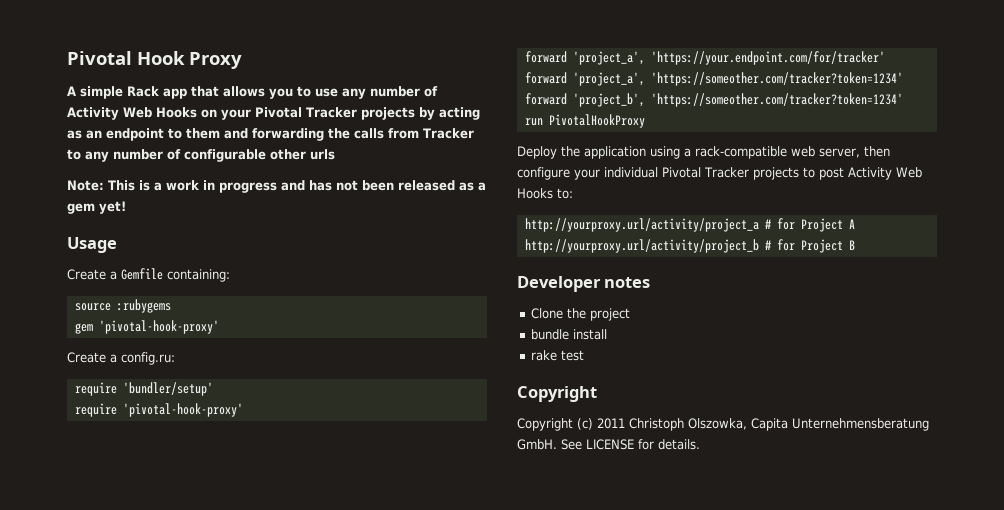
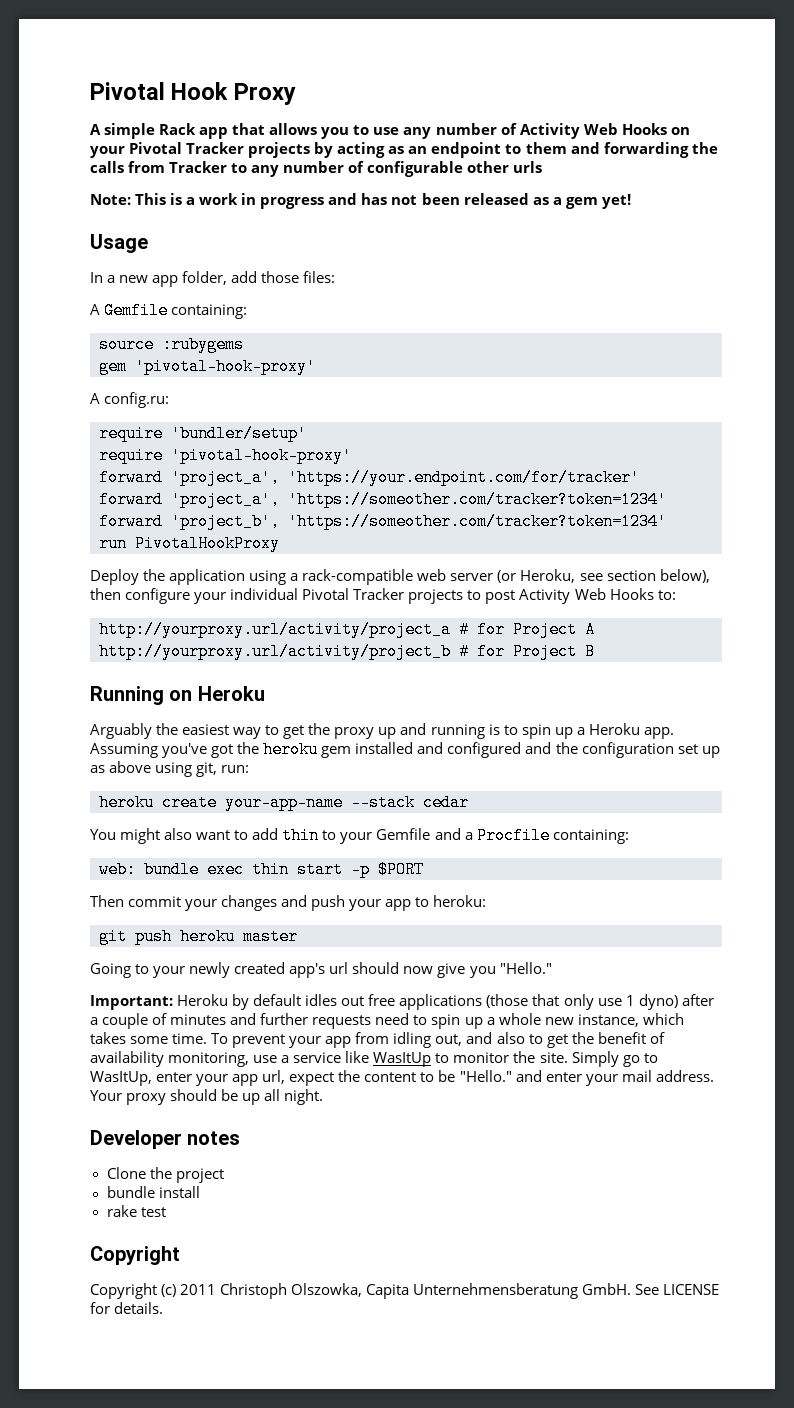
- Create a Gemfile containing:
+ In a new app folder, add those files:
+ A Gemfile containing:
- Create a config.ru:
+ A config.ru:
- Deploy the application using a rack-compatible web server, then configure your individual Pivotal Tracker projects to post Activity Web Hooks to:
+ Deploy the application using a rack-compatible web server (or Heroku, see section below), then configure your individual Pivotal Tracker projects to post Activity Web Hooks to:
+ Running on Heroku
+ Arguably the easiest way to get the proxy up and running is to spin up a Heroku app. Assuming you've got the heroku gem installed and configured and the configuration set up as above using git, run:
+ heroku create your-app-name --stack cedar
+ You might also want to add thin to your Gemfile and a Procfile containing:
+ web: bundle exec thin start -p $PORT
+ Then commit your changes and push your app to heroku:
+ git push heroku master
+ Going to your newly created app's url should now give you "Hello."
+ Important: Heroku by default idles out free applications (those that only use 1 dyno) after a couple of minutes and further requests need to spin up a whole new instance, which takes some time. To prevent your app from idling out, and also to get the benefit of availability monitoring, use a service like WasItUp to monitor the site. Simply go to WasItUp, enter your app url, expect the content to be "Hello." and enter your mail address. Your proxy should be up all night.

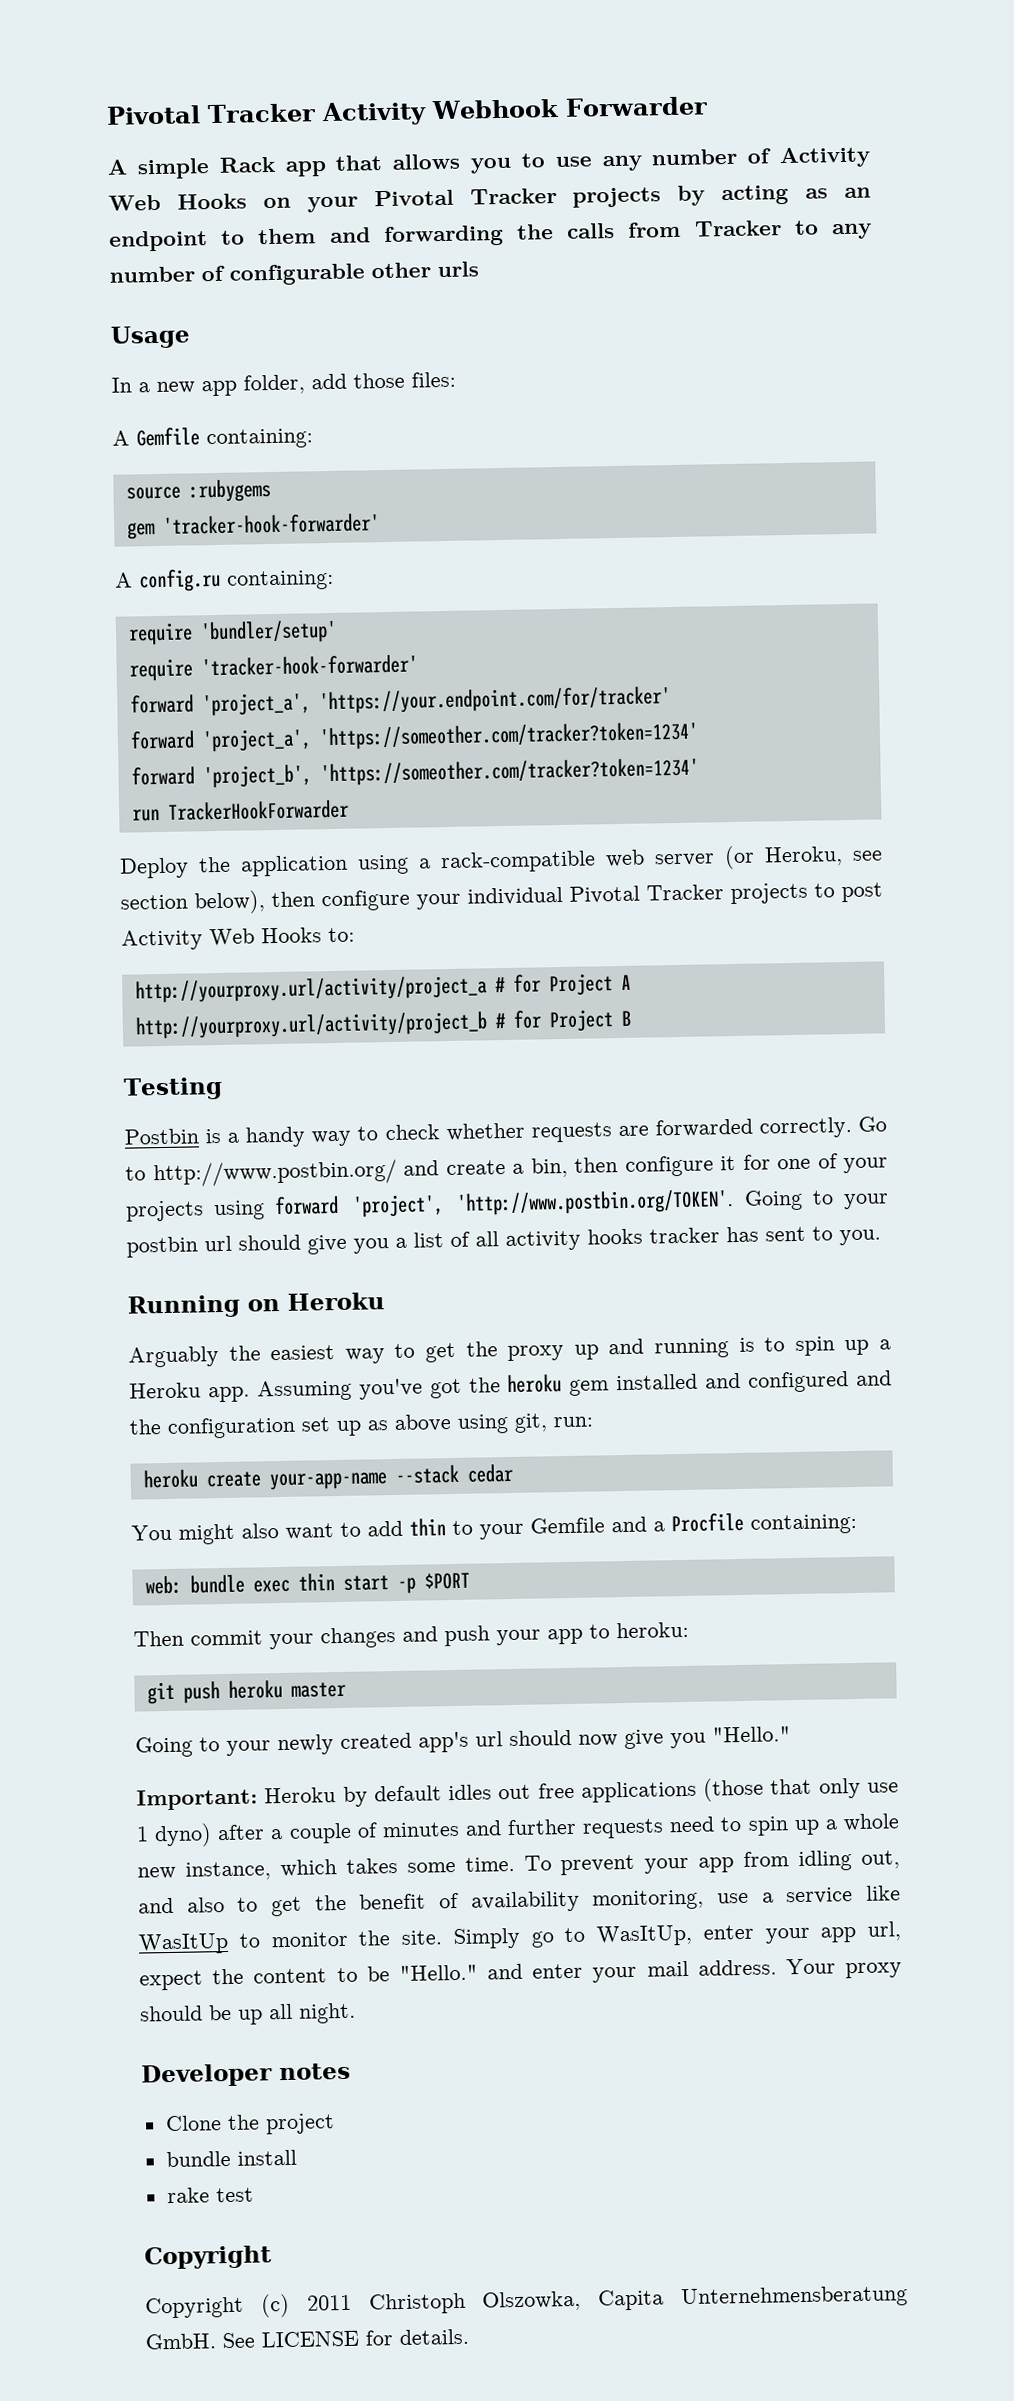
- Pivotal Hook Proxy
+ Pivotal Tracker Activity Webhook Forwarder
- Note: This is a work in progress and has not been released as a gem yet!
- gem 'pivotal-hook-proxy'
- A config.ru:
+ gem 'tracker-hook-forwarder'
+ A config.ru containing:
- require 'pivotal-hook-proxy'
+ require 'tracker-hook-forwarder'
- run PivotalHookProxy
+ run TrackerHookForwarder
+ Testing
+ Postbin is a handy way to check whether requests are forwarded correctly. Go to http://www.postbin.org/ and create a bin, then configure it for one of your projects using forward 'project', 'http://www.postbin.org/TOKEN'. Going to your postbin url should give you a list of all activity hooks tracker has sent to you.

